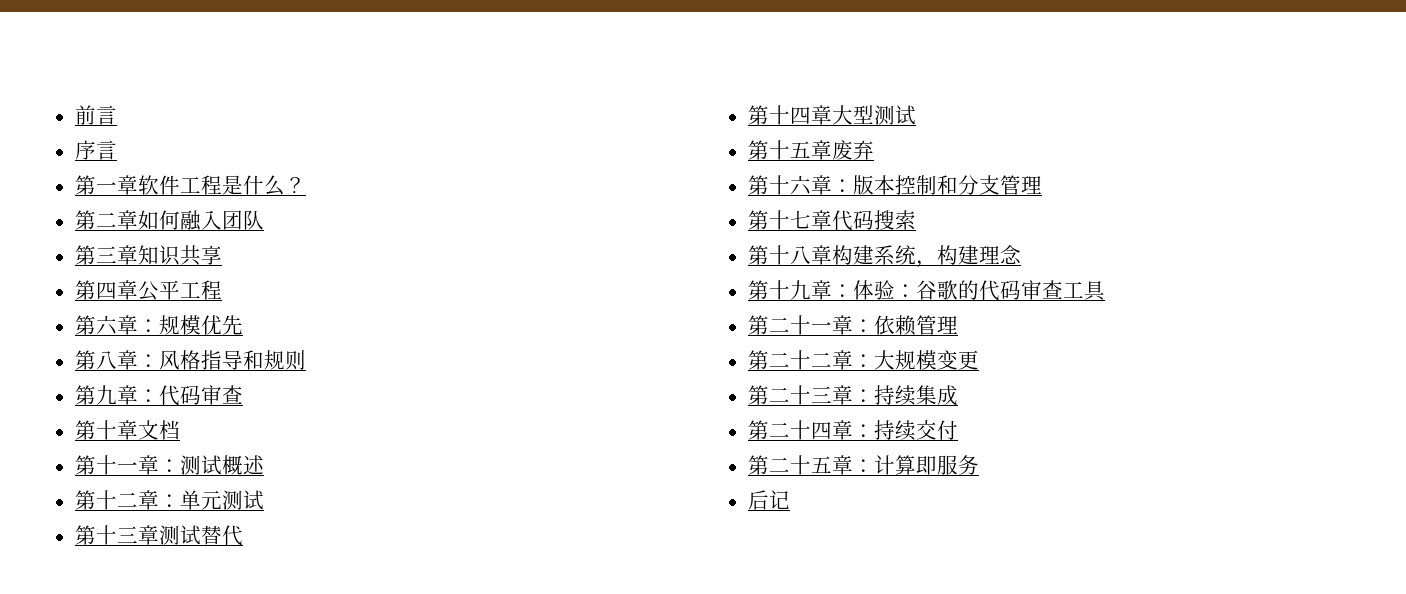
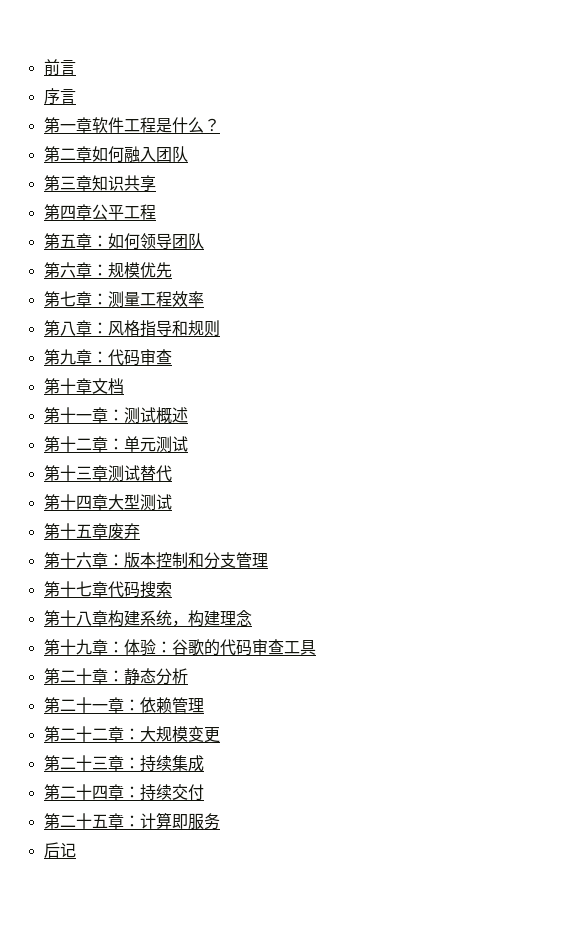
+ 第五章：如何领导团队
+ 第七章：测量工程效率
+ 第二十章：静态分析

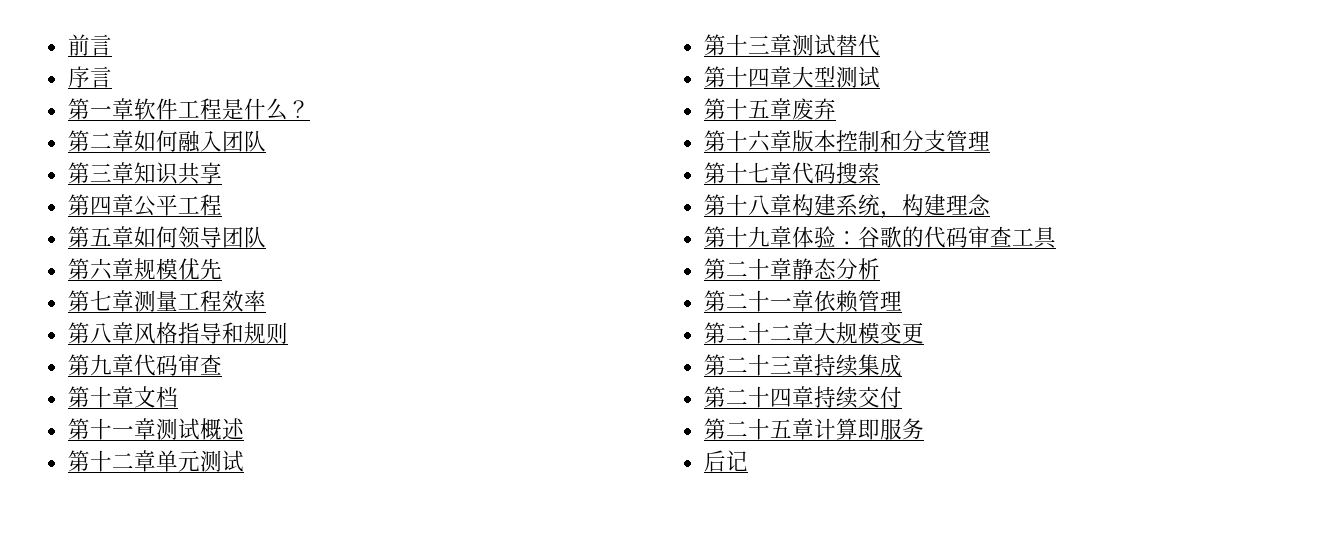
- 第五章：如何领导团队
+ 第五章如何领导团队
- 第六章：规模优先
+ 第六章规模优先
- 第七章：测量工程效率
+ 第七章测量工程效率
- 第八章：风格指导和规则
+ 第八章风格指导和规则
- 第九章：代码审查
+ 第九章代码审查
- 第十一章：测试概述
+ 第十一章测试概述
- 第十二章：单元测试
+ 第十二章单元测试
- 第十六章：版本控制和分支管理
+ 第十六章版本控制和分支管理
- 第十九章：体验：谷歌的代码审查工具
+ 第十九章体验：谷歌的代码审查工具
- 第二十章：静态分析
+ 第二十章静态分析
- 第二十一章：依赖管理
+ 第二十一章依赖管理
- 第二十二章：大规模变更
+ 第二十二章大规模变更
- 第二十三章：持续集成
+ 第二十三章持续集成
- 第二十四章：持续交付
+ 第二十四章持续交付
- 第二十五章：计算即服务
+ 第二十五章计算即服务

